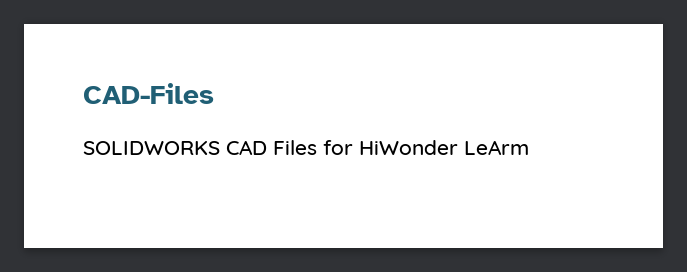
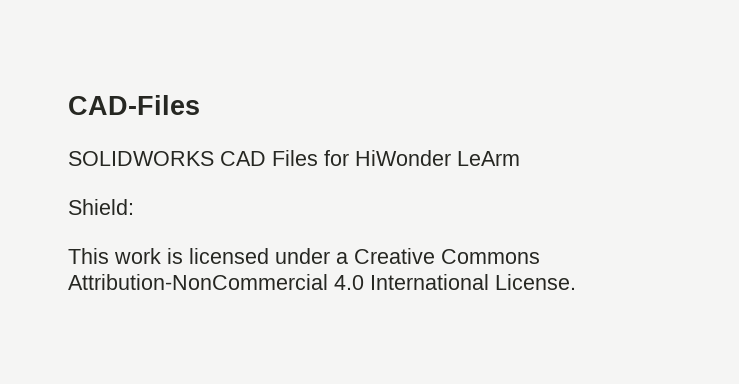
+ Shield:
+ This work is licensed under a Creative Commons Attribution-NonCommercial 4.0 International License.

